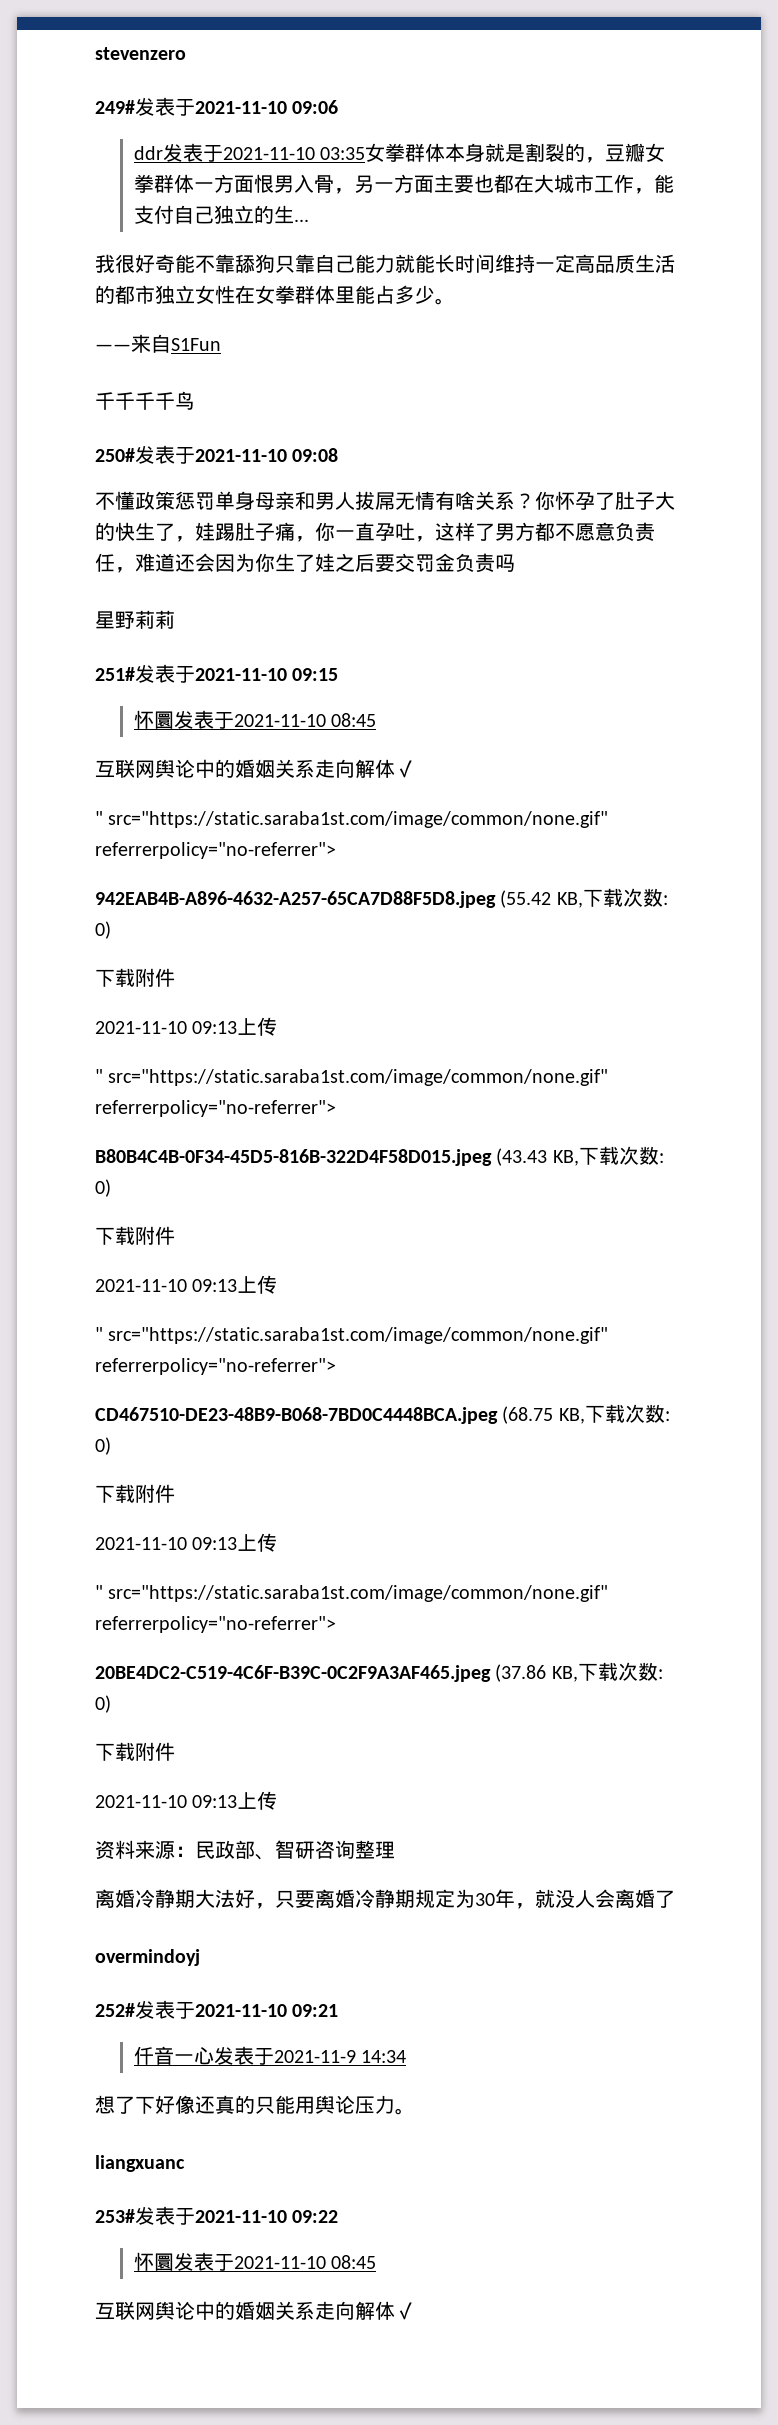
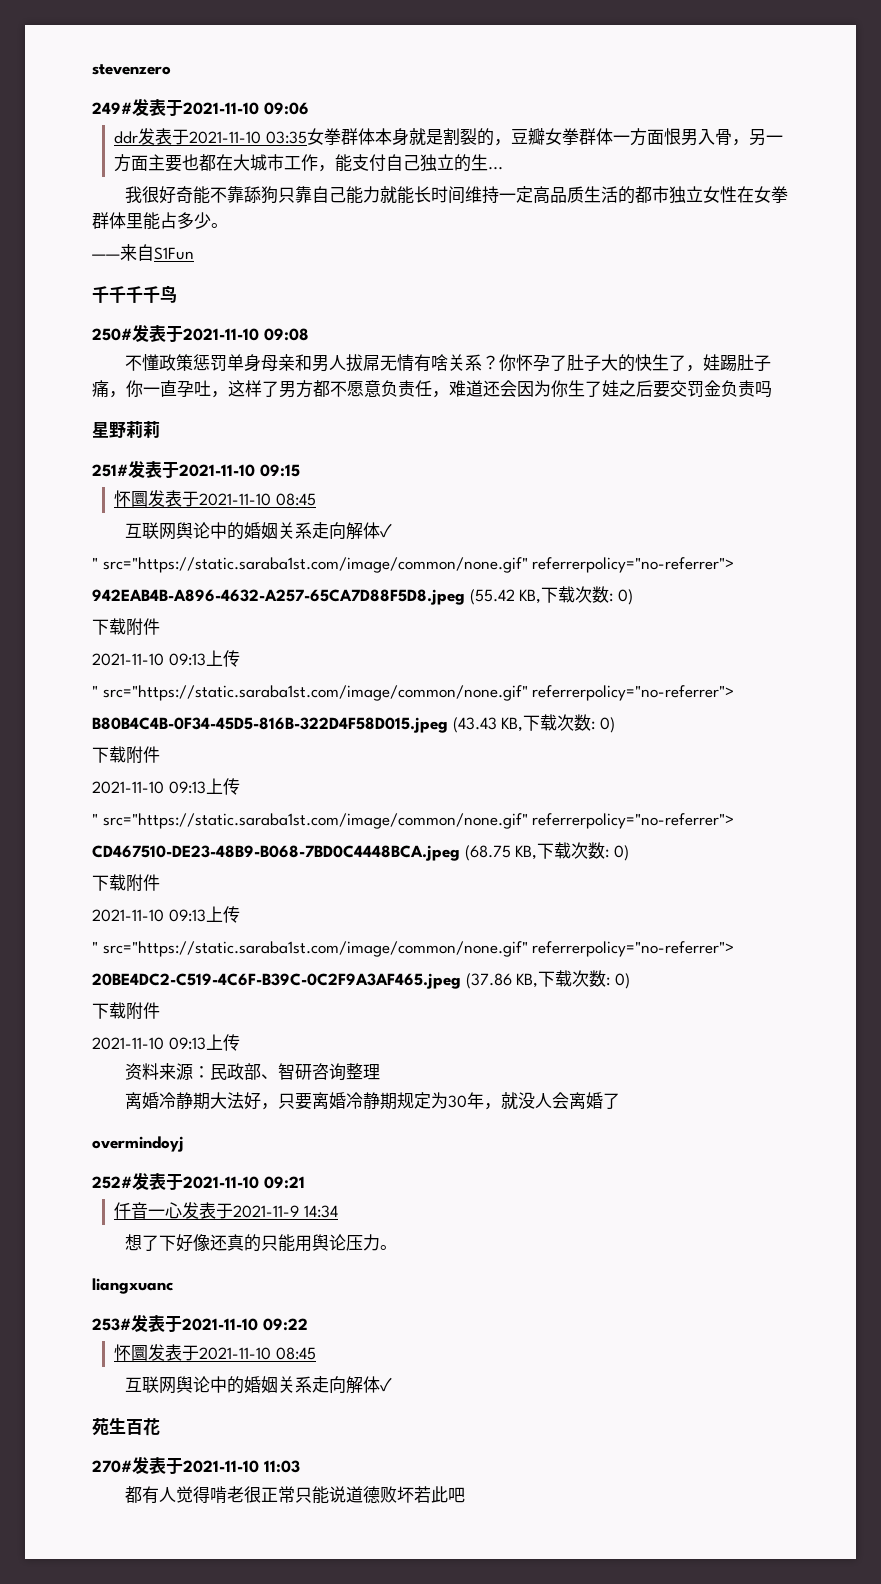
+ 苑生百花
+ 270#发表于2021-11-10 11:03
+ 都有人觉得啃老很正常只能说道德败坏若此吧

